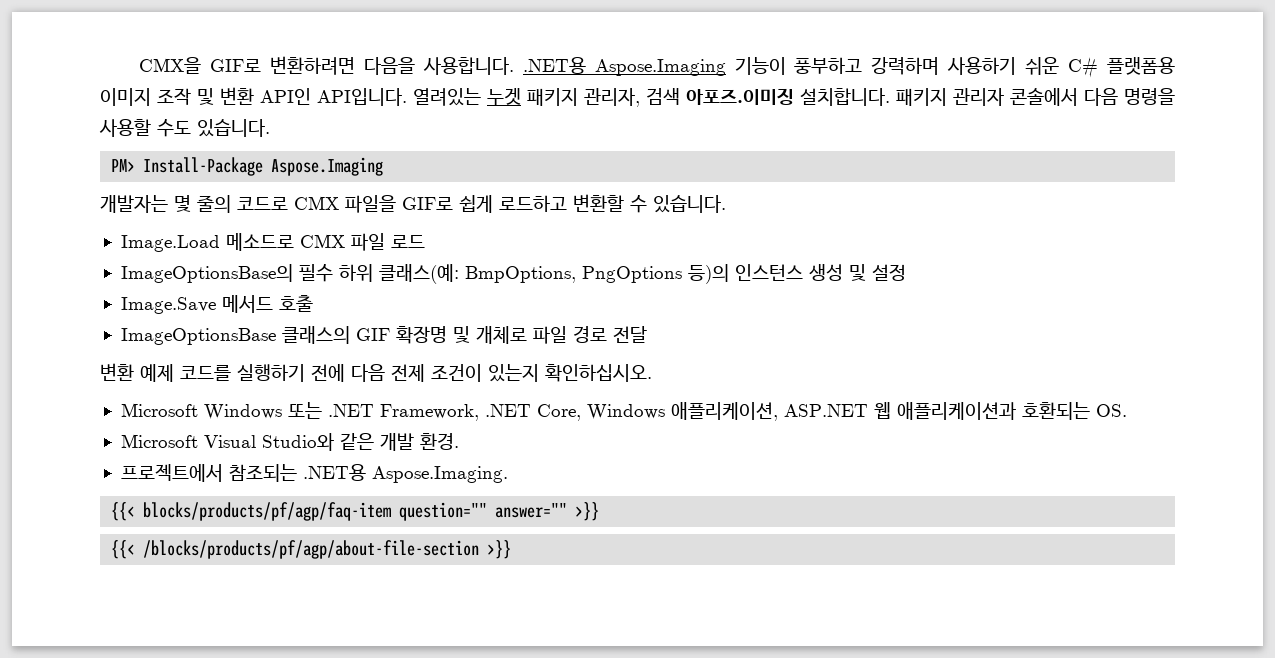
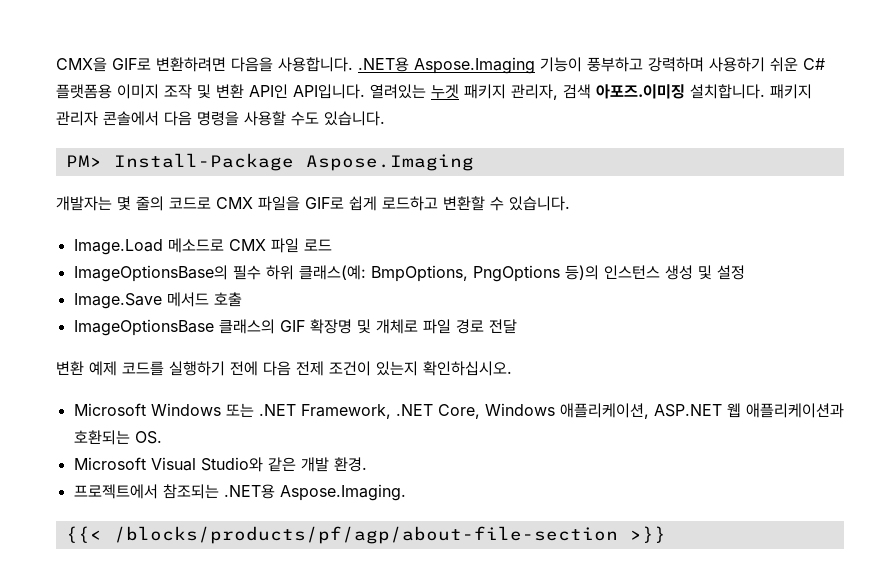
- {{< blocks/products/pf/agp/faq-item question="" answer="" >}}

